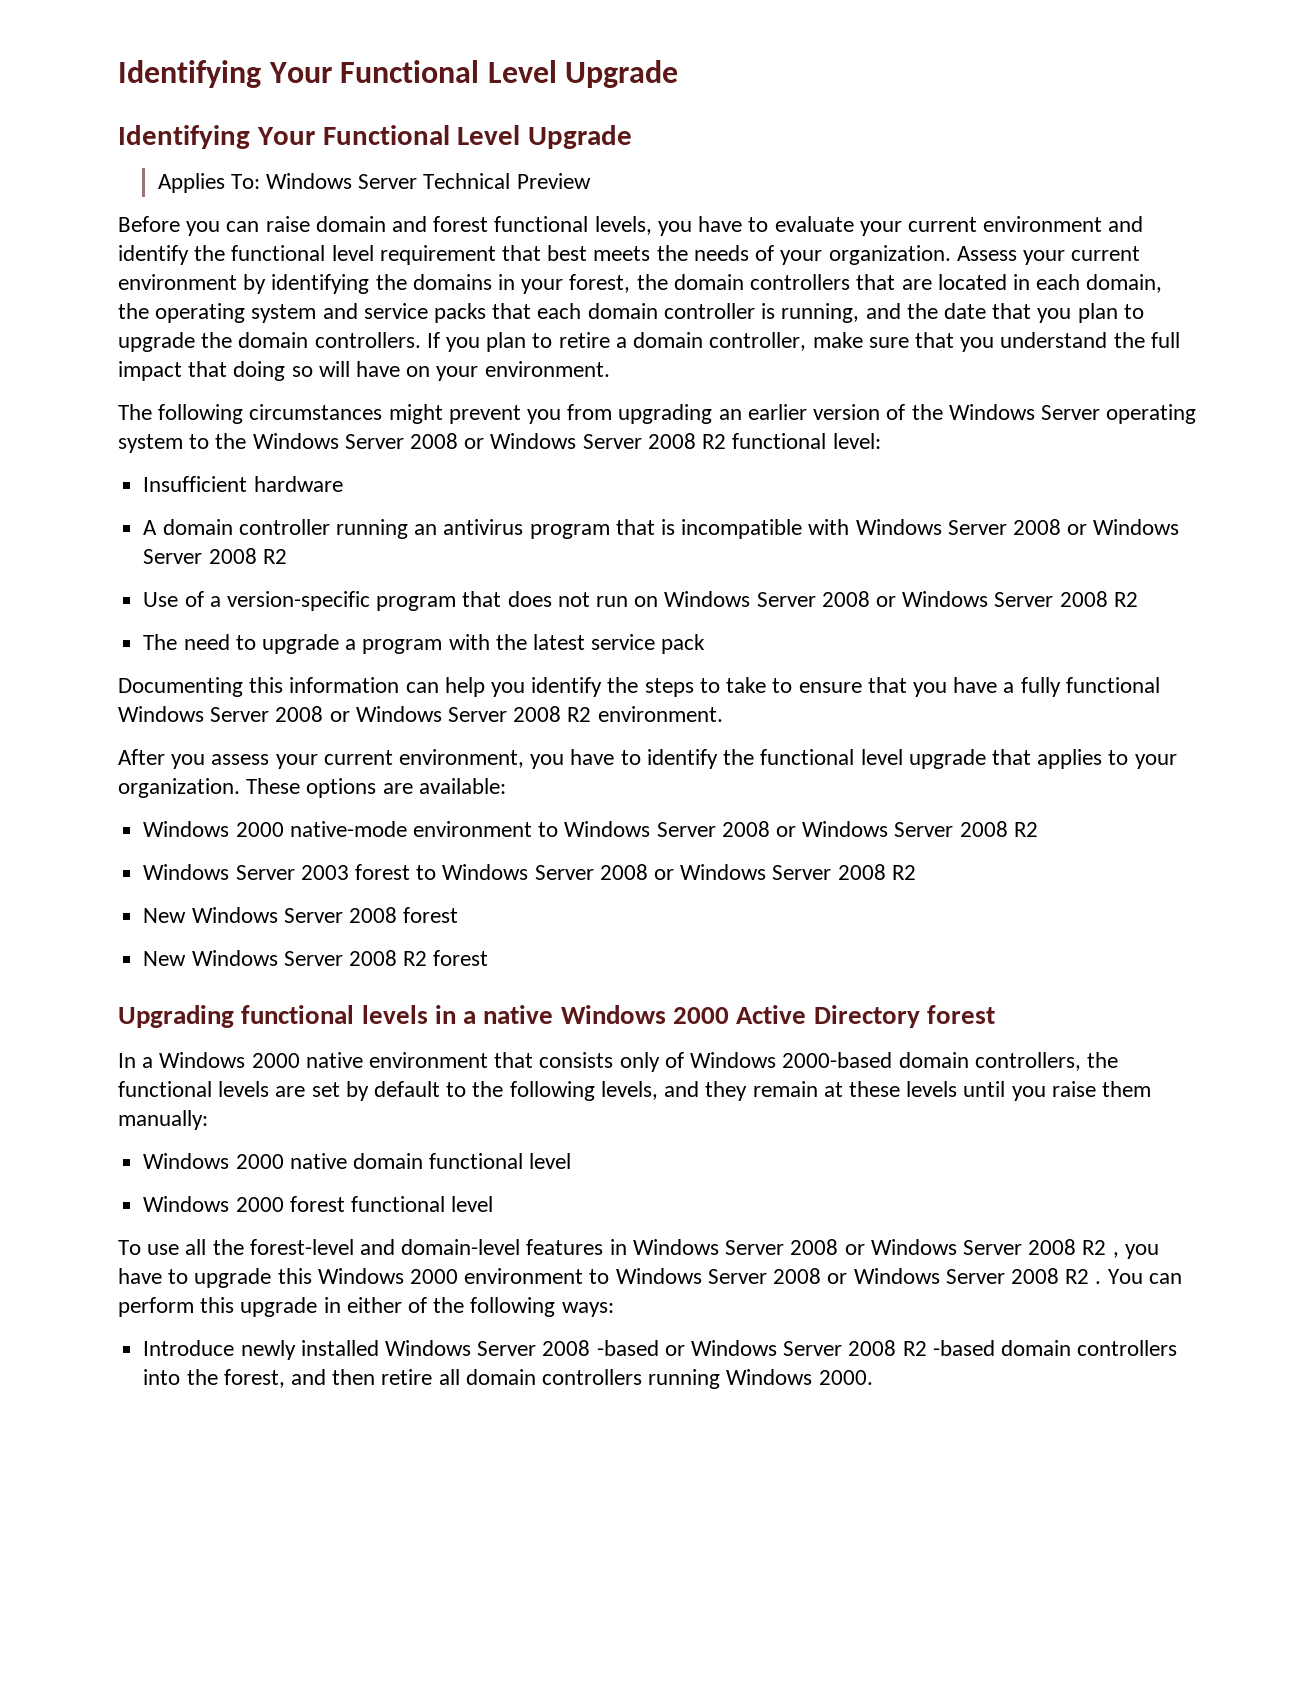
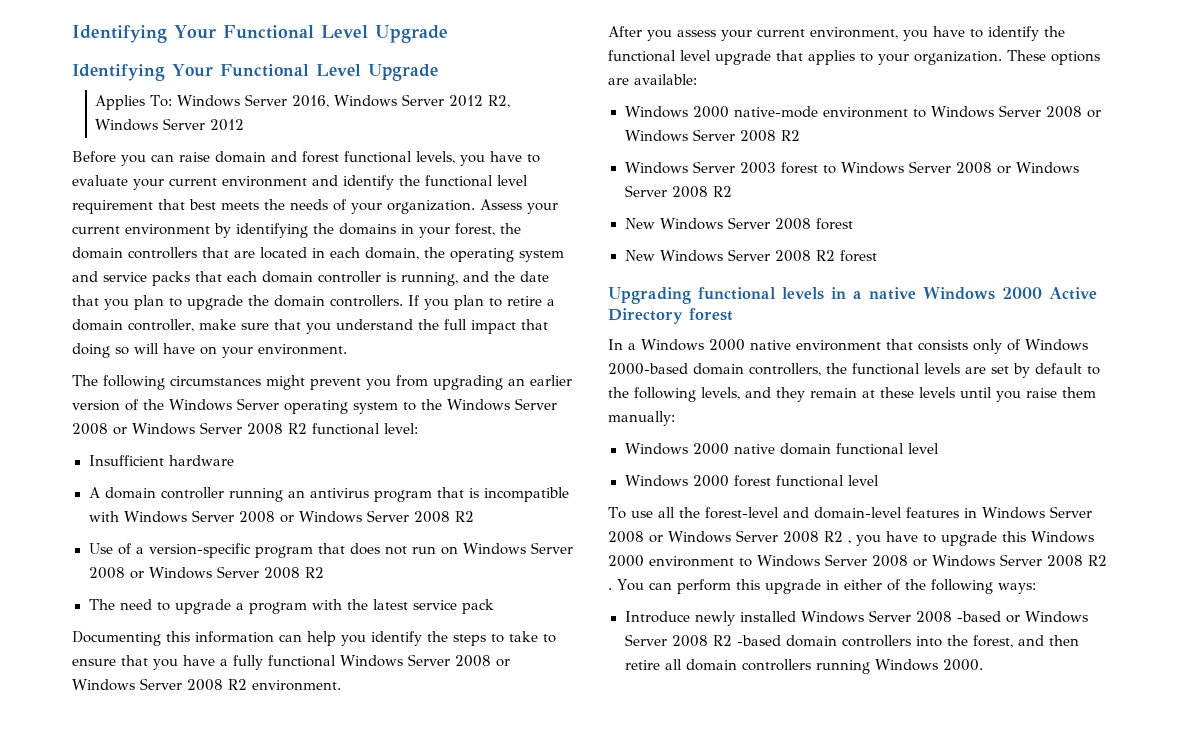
- Applies To: Windows Server Technical Preview
+ Applies To: Windows Server 2016, Windows Server 2012 R2, Windows Server 2012

